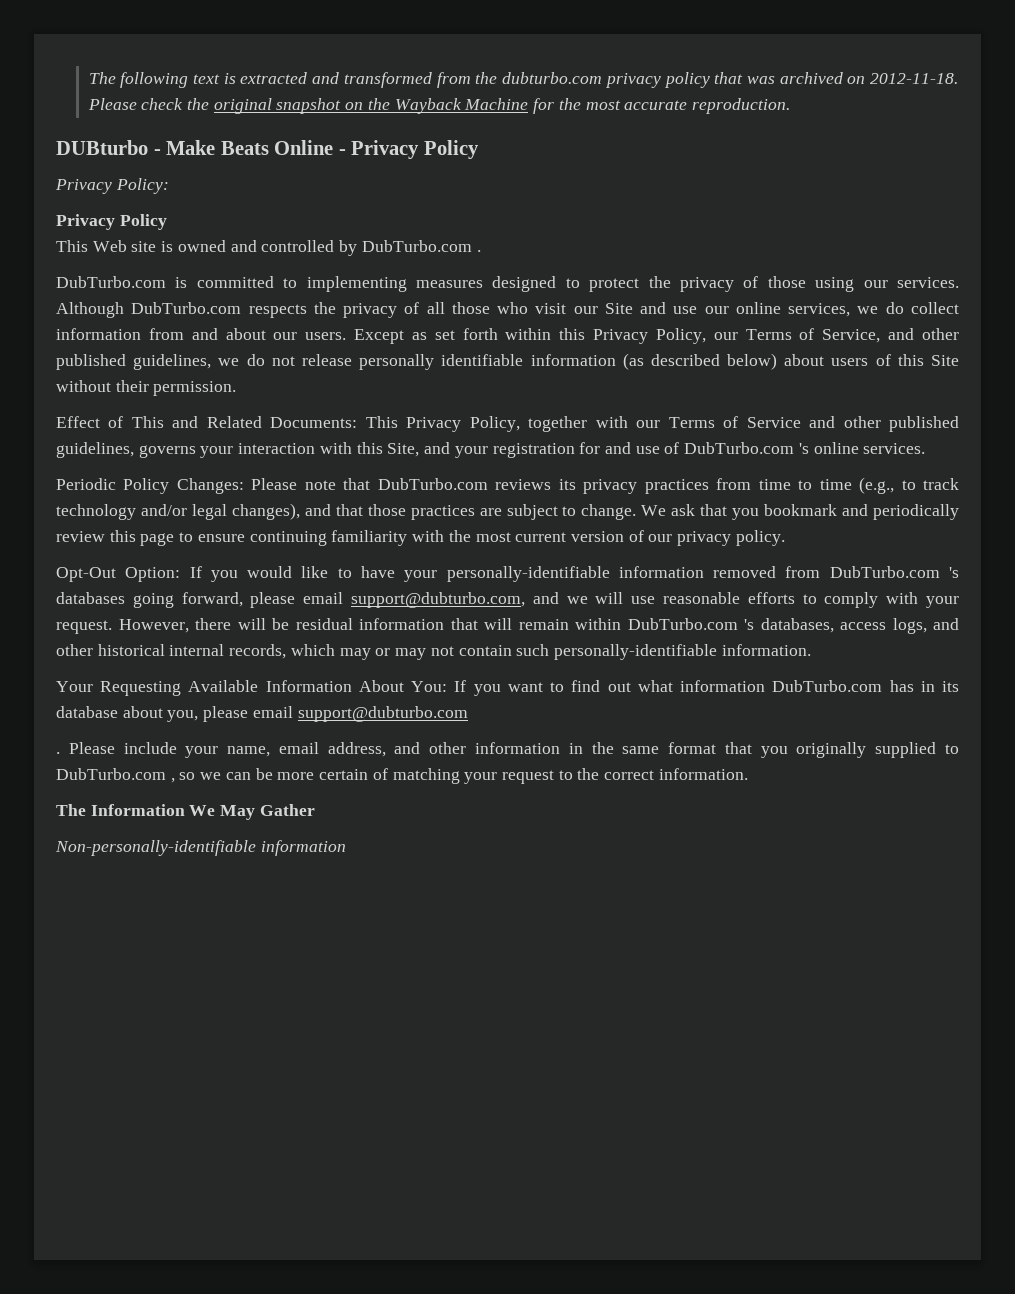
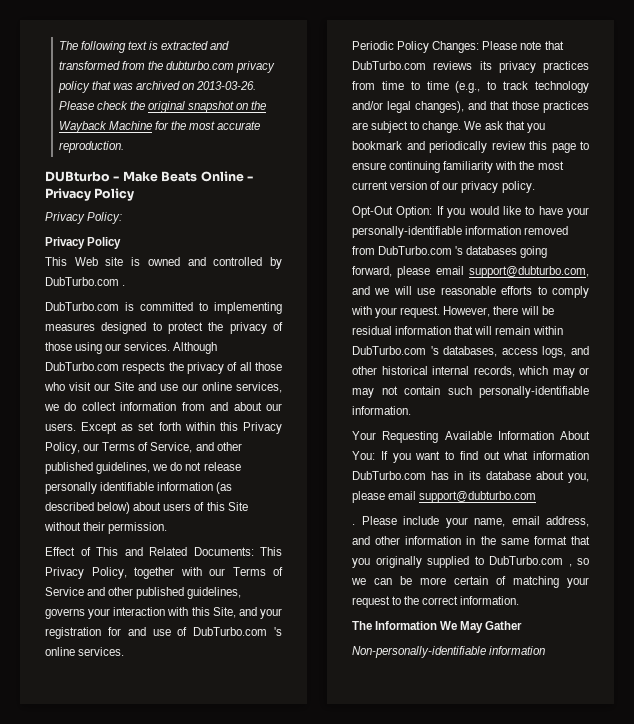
- The following text is extracted and transformed from the dubturbo.com privacy policy that was archived on 2012-11-18.
+ The following text is extracted and transformed from the dubturbo.com privacy policy that was archived on 2013-03-26.

